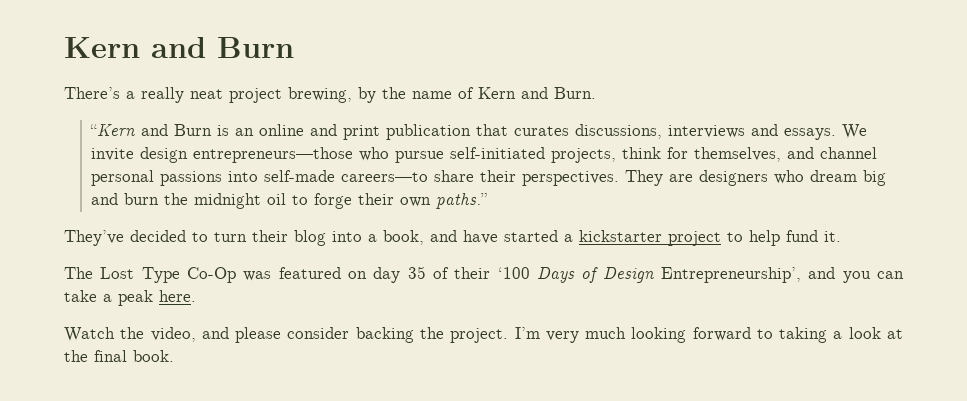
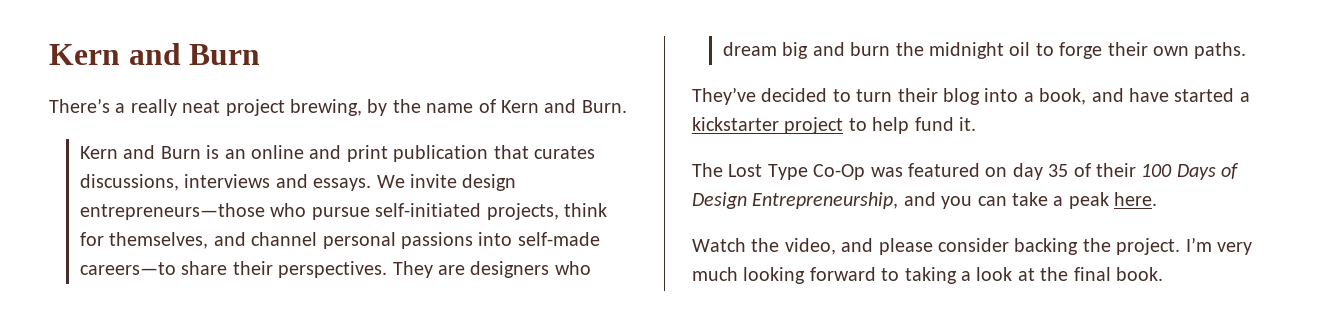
- “Kern and Burn is an online and print publication that curates discussions, interviews and essays.
+ Kern and Burn is an online and print publication that curates discussions, interviews and essays.
- They are designers who dream big and burn the midnight oil to forge their own paths.”
+ They are designers who dream big and burn the midnight oil to forge their own paths.
- The Lost Type Co-Op was featured on day 35 of their ‘100 Days of Design Entrepreneurship’, and you can take a peak here.
+ The Lost Type Co-Op was featured on day 35 of their 100 Days of Design Entrepreneurship, and you can take a peak here.

